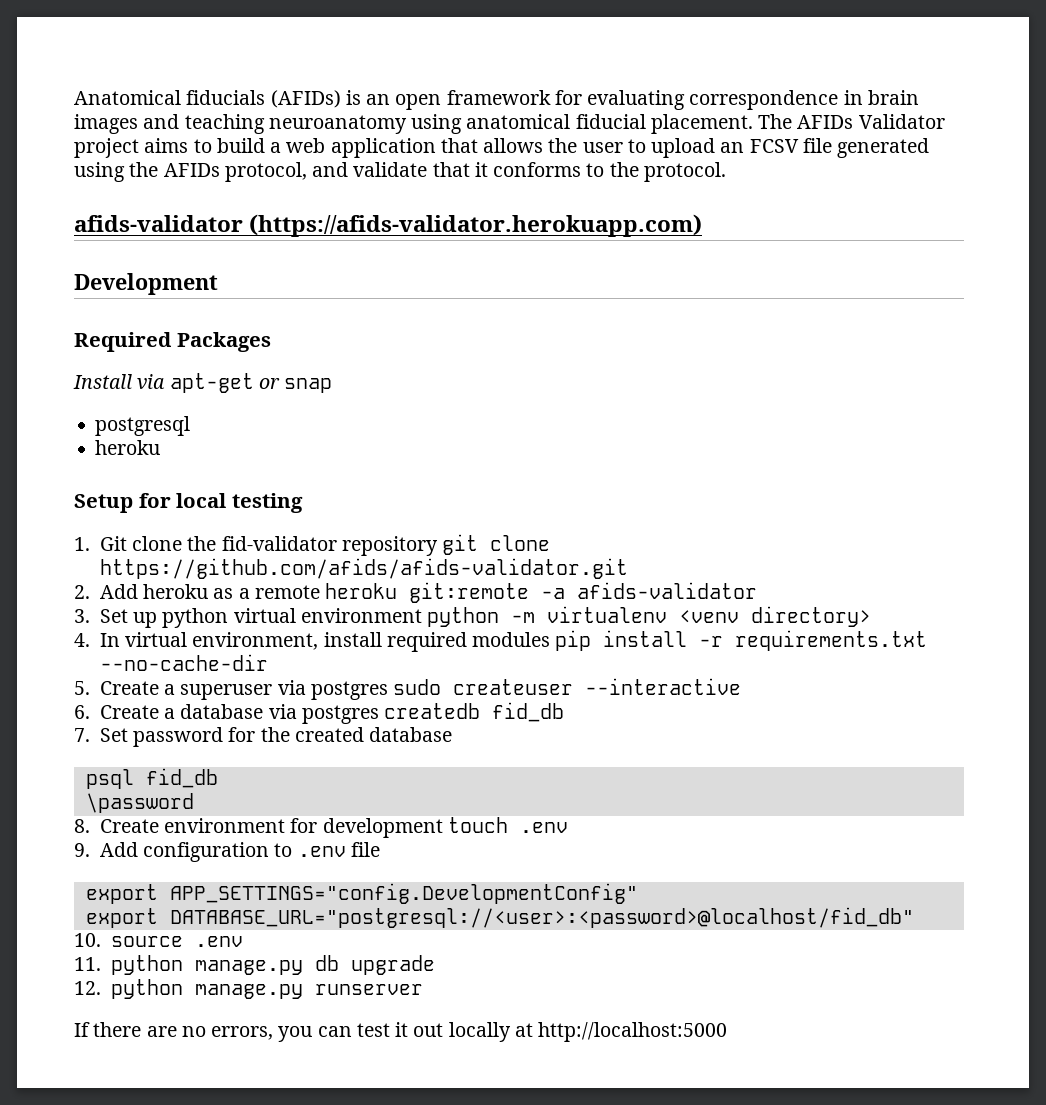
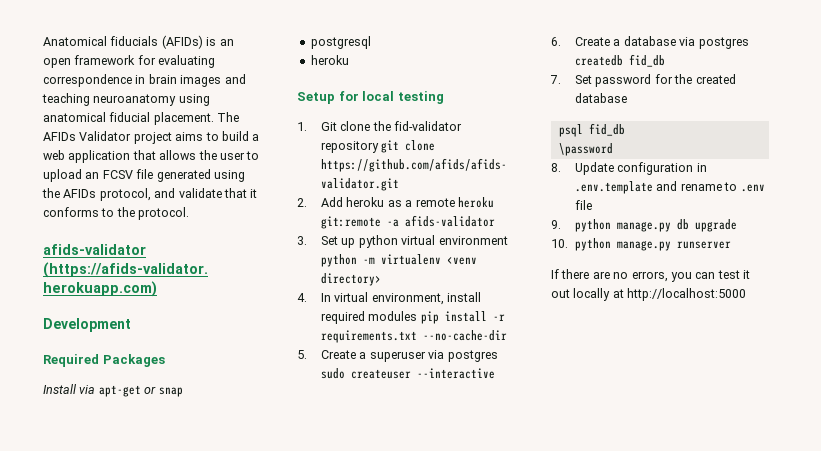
- 8. Create environment for development touch .env
- 9. Add configuration to .env file
- export APP_SETTINGS="config.DevelopmentConfig"
- export DATABASE_URL="postgresql://<user>:<password>@localhost/fid_db"
- 10. source .env
- 11. python manage.py db upgrade
+ 8. Update configuration in .env.template and rename to .env file
+ 9. python manage.py db upgrade
- 12. python manage.py runserver
+ 10. python manage.py runserver

